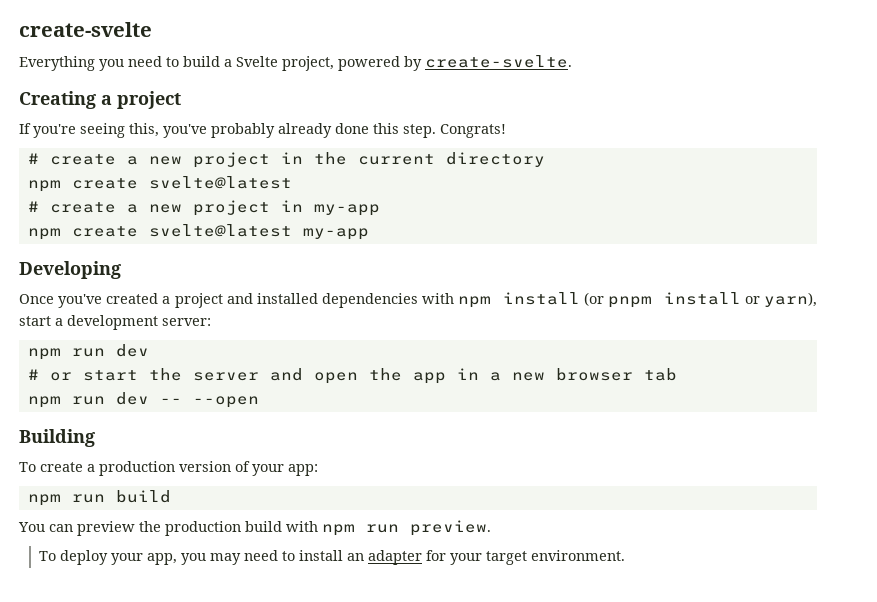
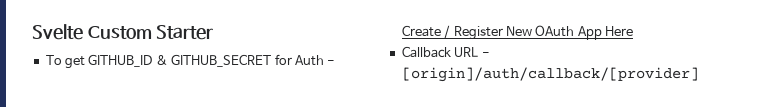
- create-svelte
- Everything you need to build a Svelte project, powered by create-svelte.
- Creating a project
- If you're seeing this, you've probably already done this step. Congrats!
- # create a new project in the current directory
- npm create svelte@latest
- # create a new project in my-app
- npm create svelte@latest my-app
- Developing
- Once you've created a project and installed dependencies with npm install (or pnpm install or yarn), start a development server:
- npm run dev
- # or start the server and open the app in a new browser tab
- npm run dev -- --open
- Building
- To create a production version of your app:
- npm run build
- You can preview the production build with npm run preview.
- To deploy your app, you may need to install an adapter for your target environment.
+ Svelte Custom Starter
+ To get GITHUB_ID & GITHUB_SECRET for Auth - Create / Register New OAuth App Here
+ Callback URL - [origin]/auth/callback/[provider]

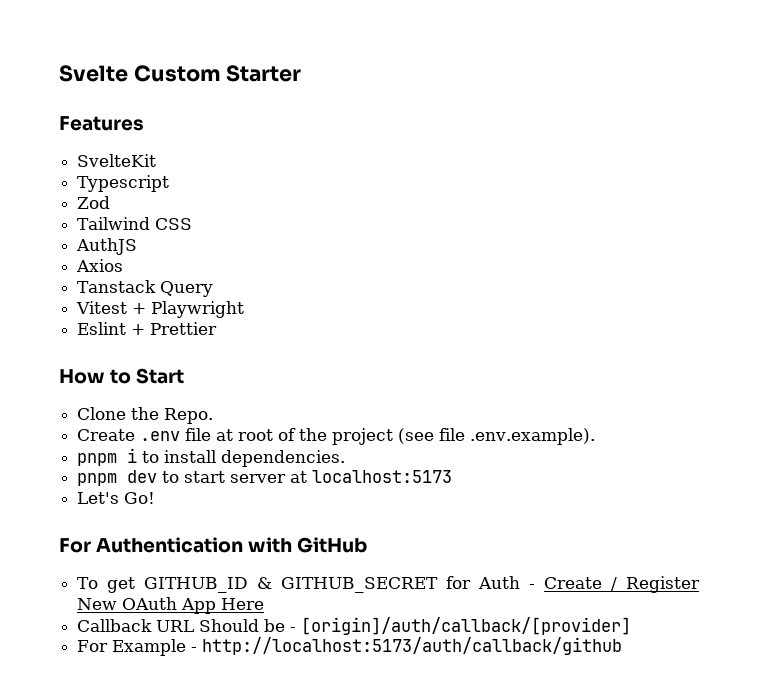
+ Features
+ SvelteKit
+ Typescript
+ Zod
+ Tailwind CSS
+ AuthJS
+ Axios
+ Tanstack Query
+ Vitest + Playwright
+ Eslint + Prettier
+ How to Start
+ Clone the Repo.
+ Create .env file at root of the project (see file .env.example).
+ pnpm i to install dependencies.
+ pnpm dev to start server at localhost:5173
+ Let's Go!
+ For Authentication with GitHub
- Callback URL - [origin]/auth/callback/[provider]
+ Callback URL Should be - [origin]/auth/callback/[provider]
+ For Example - http://localhost:5173/auth/callback/github

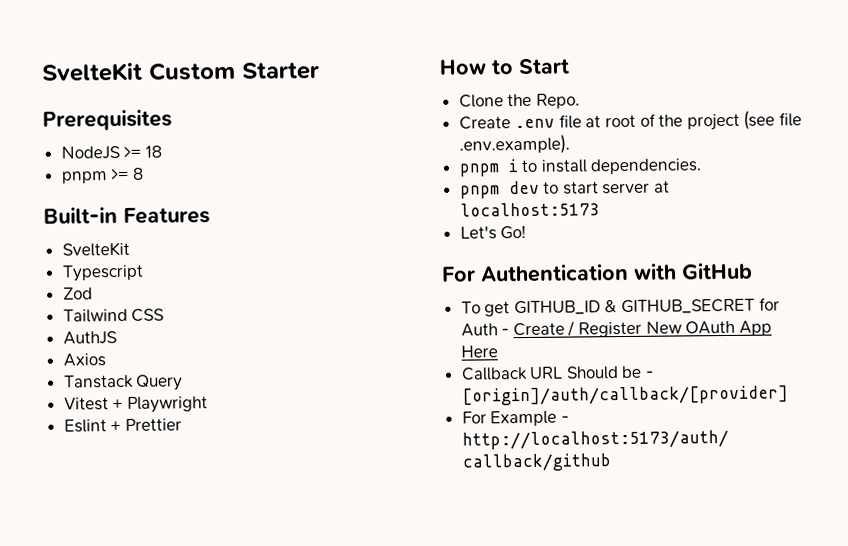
- Svelte Custom Starter
+ SvelteKit Custom Starter
- Features
+ Prerequisites
+ NodeJS >= 18
+ pnpm >= 8
+ Built-in Features

